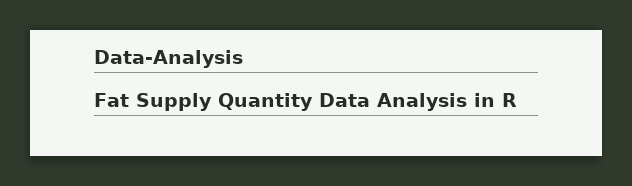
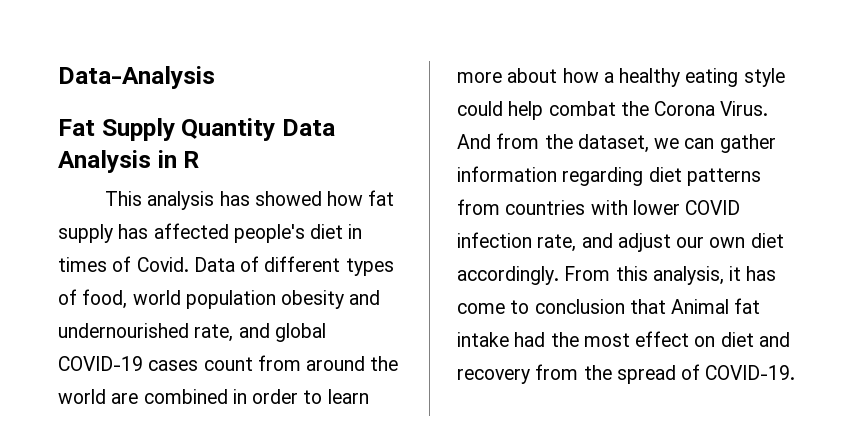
+ This analysis has showed how fat supply has affected people's diet in times of Covid. Data of different types of food, world population obesity and undernourished rate, and global COVID-19 cases count from around the world are combined in order to learn more about how a healthy eating style could help combat the Corona Virus. And from the dataset, we can gather information regarding diet patterns from countries with lower COVID infection rate, and adjust our own diet accordingly. From this analysis, it has come to conclusion that Animal fat intake had the most effect on diet and recovery from the spread of COVID-19.

